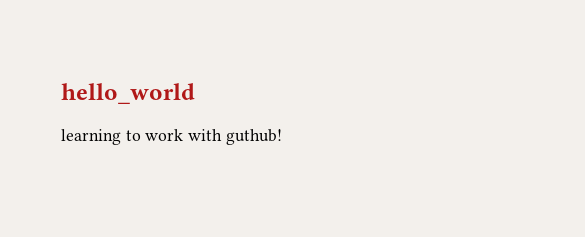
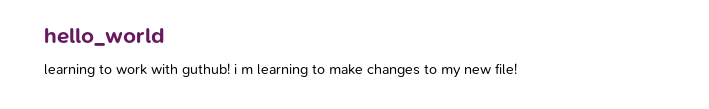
- learning to work with guthub!
+ learning to work with guthub! i m learning to make changes to my new file!

